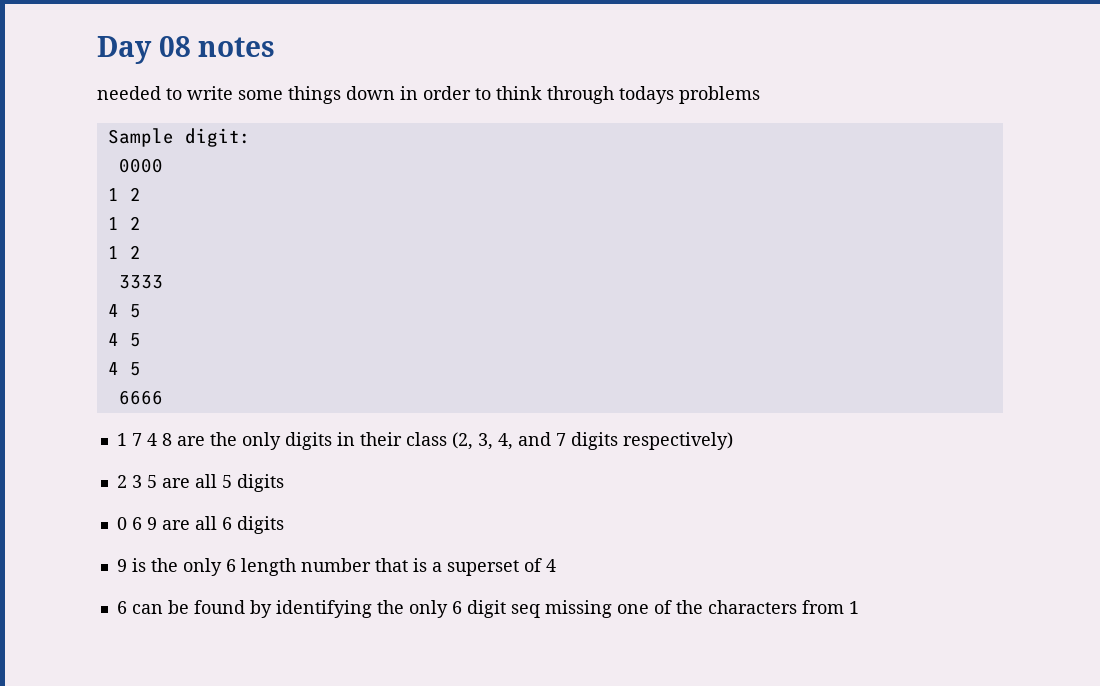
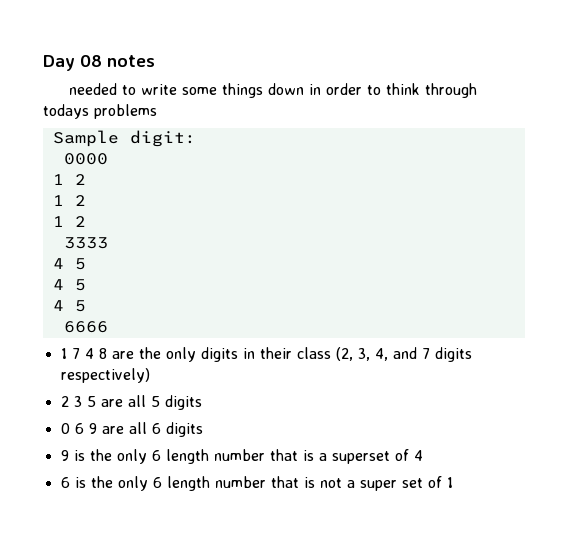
- 6 can be found by identifying the only 6 digit seq missing one of the characters from 1
+ 6 is the only 6 length number that is not a super set of 1

